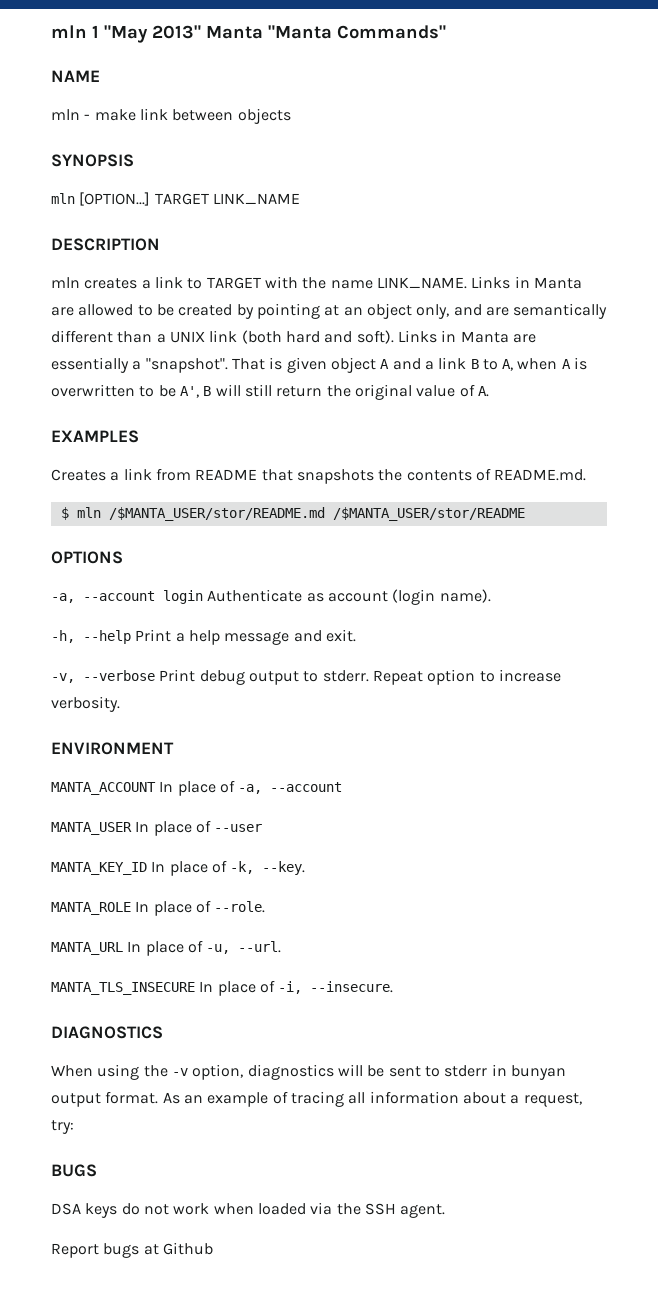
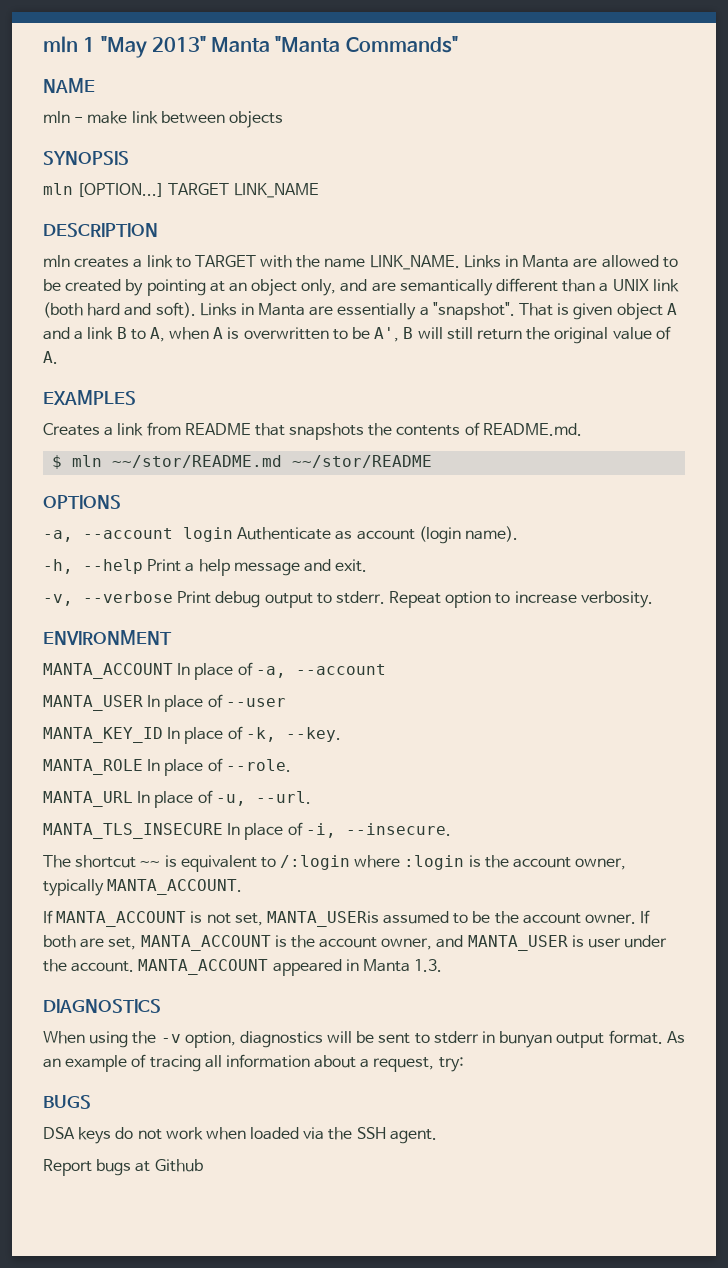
- $ mln /$MANTA_USER/stor/README.md /$MANTA_USER/stor/README
+ $ mln ~~/stor/README.md ~~/stor/README
+ The shortcut ~~ is equivalent to /:login where :login is the account owner, typically MANTA_ACCOUNT.
+ If MANTA_ACCOUNT is not set, MANTA_USERis assumed to be the account owner. If both are set, MANTA_ACCOUNT is the account owner, and MANTA_USER is user under the account. MANTA_ACCOUNT appeared in Manta 1.3.

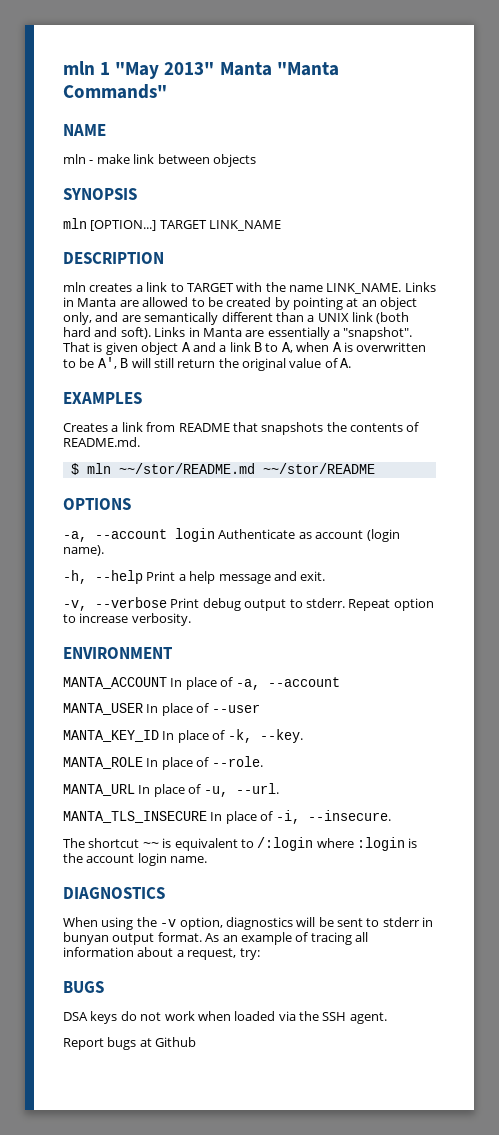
- The shortcut ~~ is equivalent to /:login where :login is the account owner, typically MANTA_ACCOUNT.
- If MANTA_ACCOUNT is not set, MANTA_USERis assumed to be the account owner. If both are set, MANTA_ACCOUNT is the account owner, and MANTA_USER is user under the account. MANTA_ACCOUNT appeared in Manta 1.3.
+ The shortcut ~~ is equivalent to /:login where :login is the account login name.

